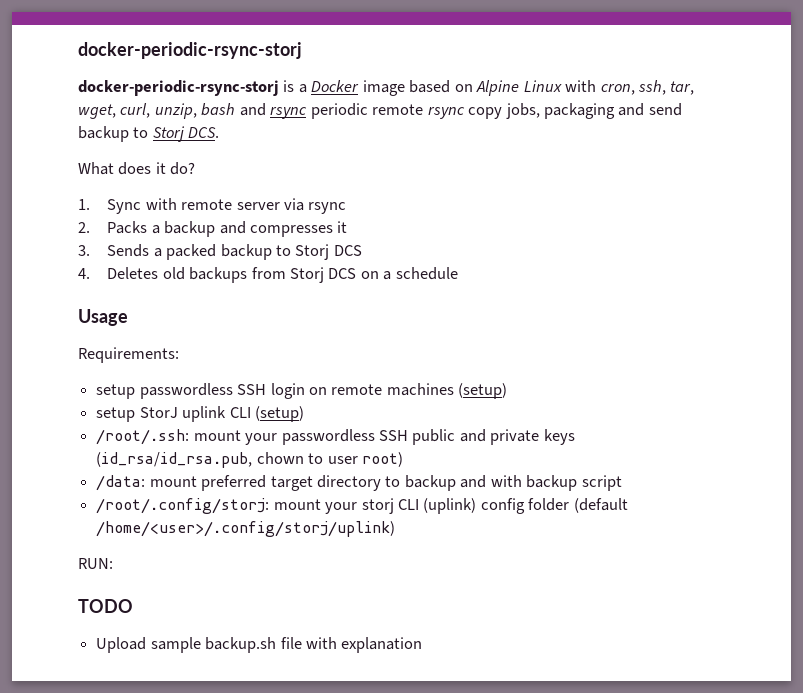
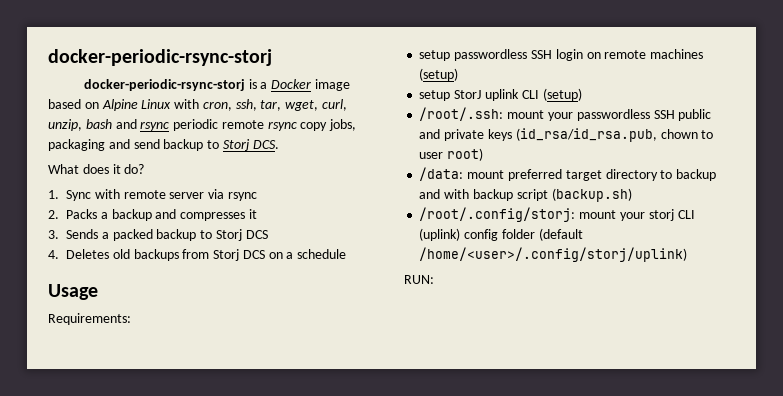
- /data: mount preferred target directory to backup and with backup script
+ /data: mount preferred target directory to backup and with backup script (backup.sh)
- TODO
- Upload sample backup.sh file with explanation

